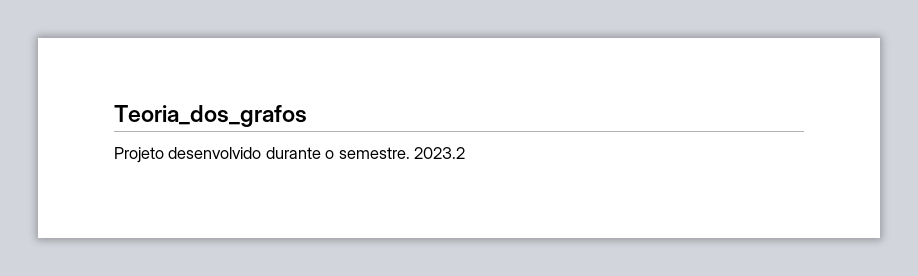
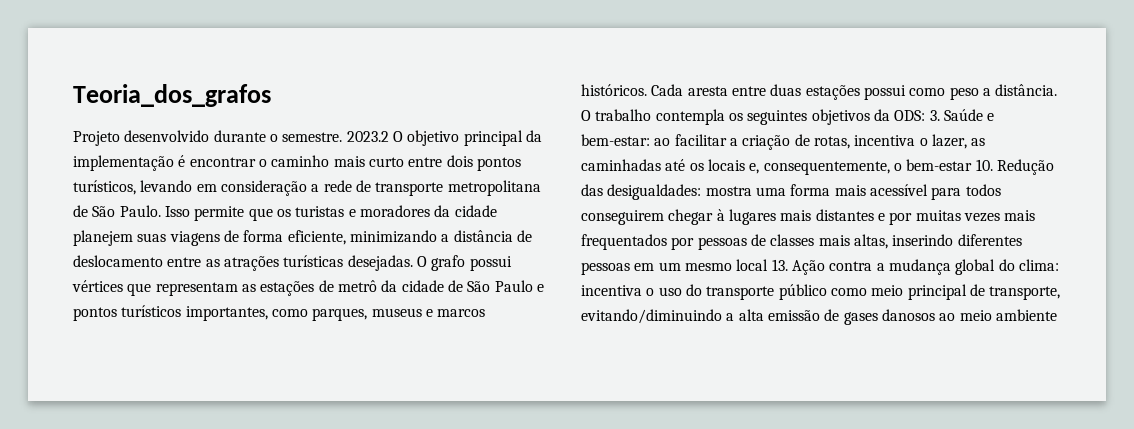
- 2023.2
+ 2023.2 O objetivo principal da implementação é encontrar o caminho mais curto entre dois pontos turísticos, levando em consideração a rede de transporte metropolitana de São Paulo. Isso permite que os turistas e moradores da cidade planejem suas viagens de forma eficiente, minimizando a distância de deslocamento entre as atrações turísticas desejadas. O grafo possui vértices que representam as estações de metrô da cidade de São Paulo e pontos turísticos importantes, como parques, museus e marcos históricos. Cada aresta entre duas estações possui como peso a distância. O trabalho contempla os seguintes objetivos da ODS: 3. Saúde e bem-estar: ao facilitar a criação de rotas, incentiva o lazer, as caminhadas até os locais e, consequentemente, o bem-estar 10. Redução das desigualdades: mostra uma forma mais acessível para todos conseguirem chegar à lugares mais distantes e por muitas vezes mais frequentados por pessoas de classes mais altas, inserindo diferentes pessoas em um mesmo local 13. Ação contra a mudança global do clima: incentiva o uso do transporte público como meio principal de transporte, evitando/diminuindo a alta emissão de gases danosos ao meio ambiente

